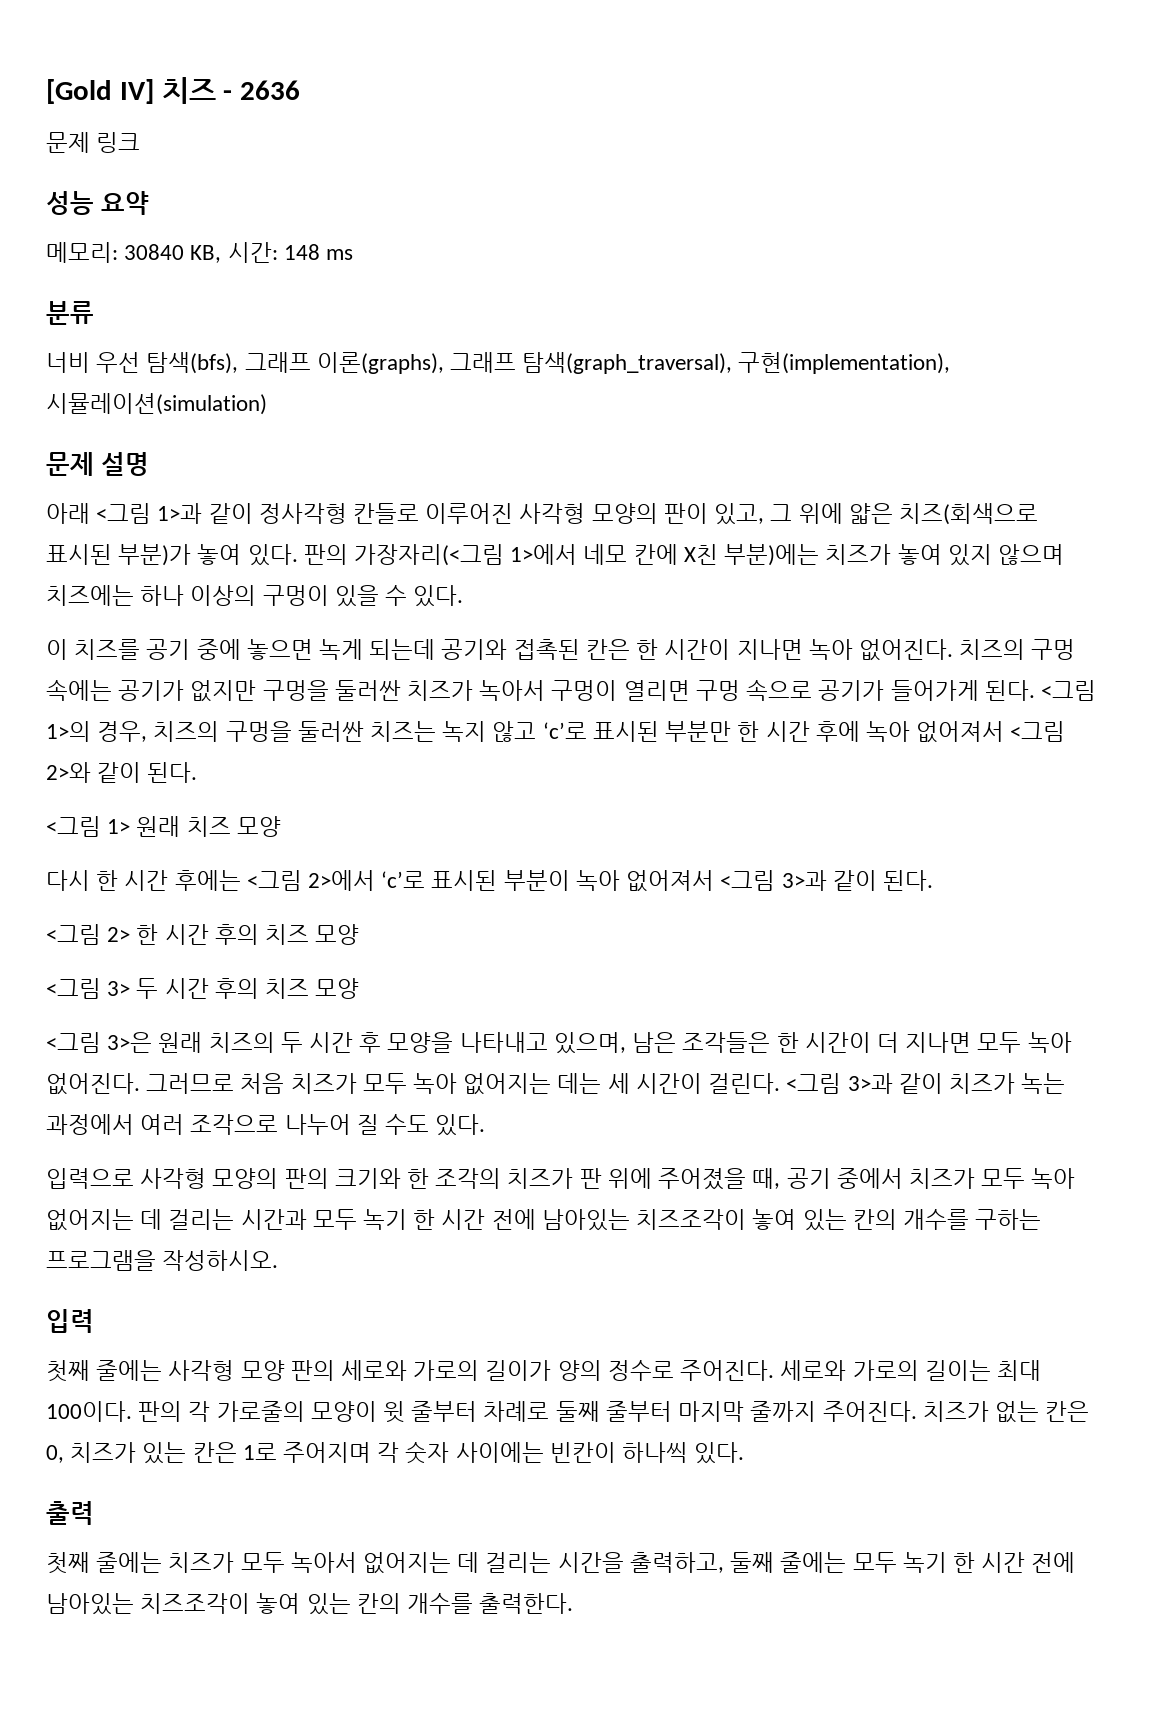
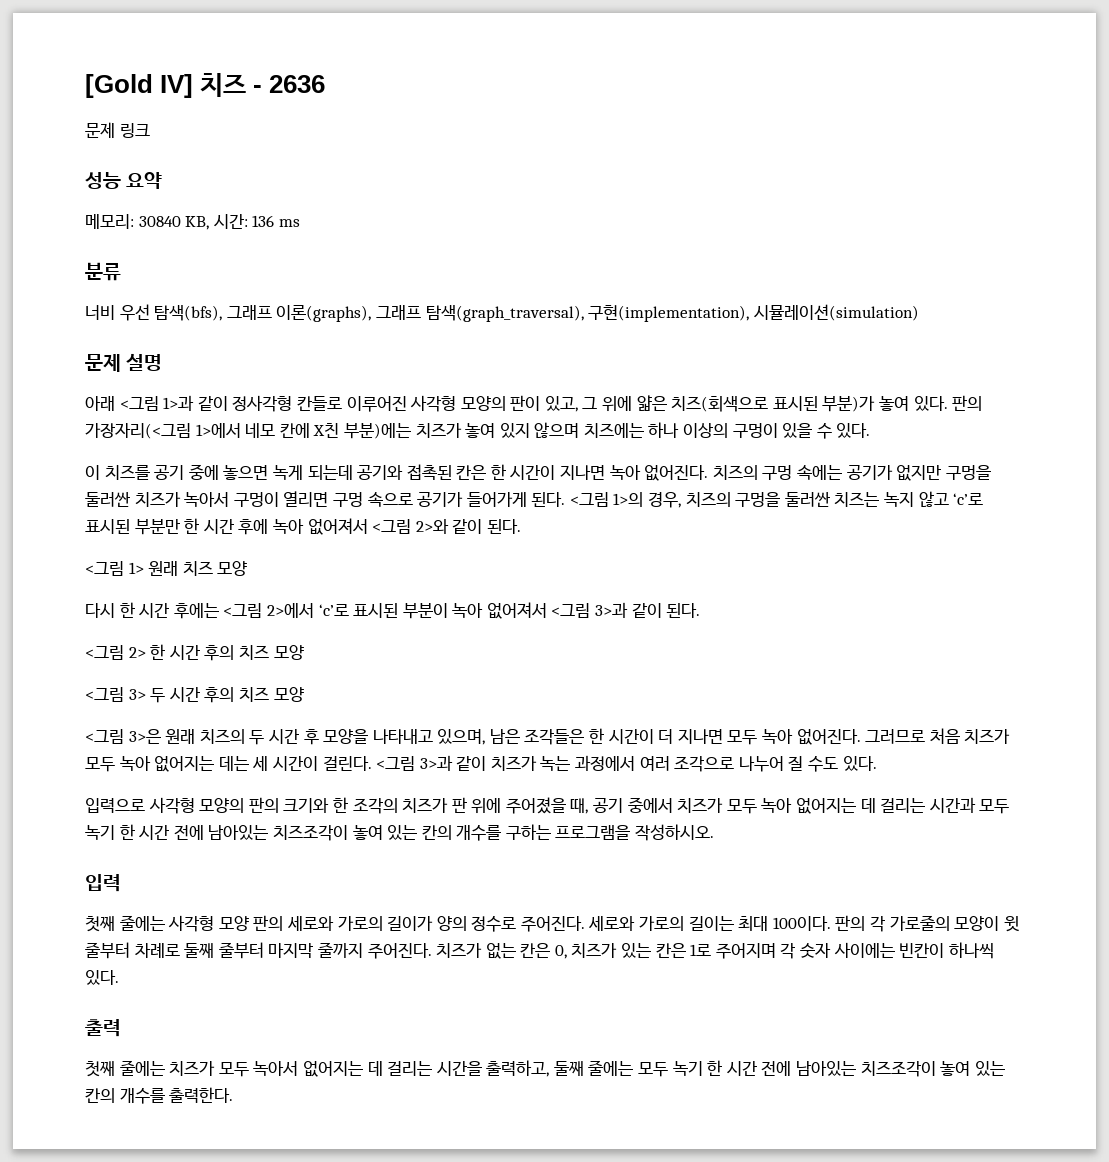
- 메모리: 30840 KB, 시간: 148 ms
+ 메모리: 30840 KB, 시간: 136 ms

